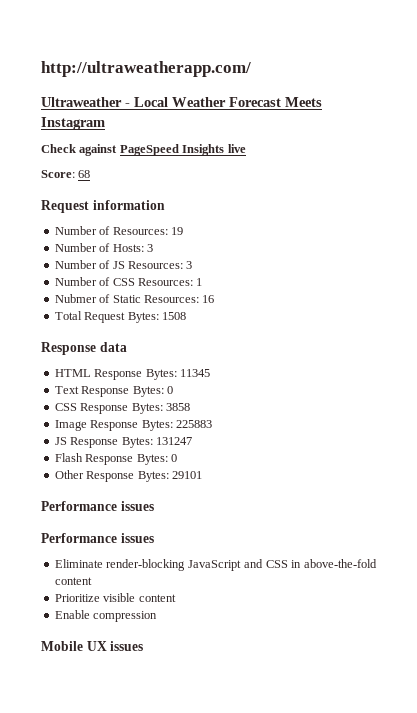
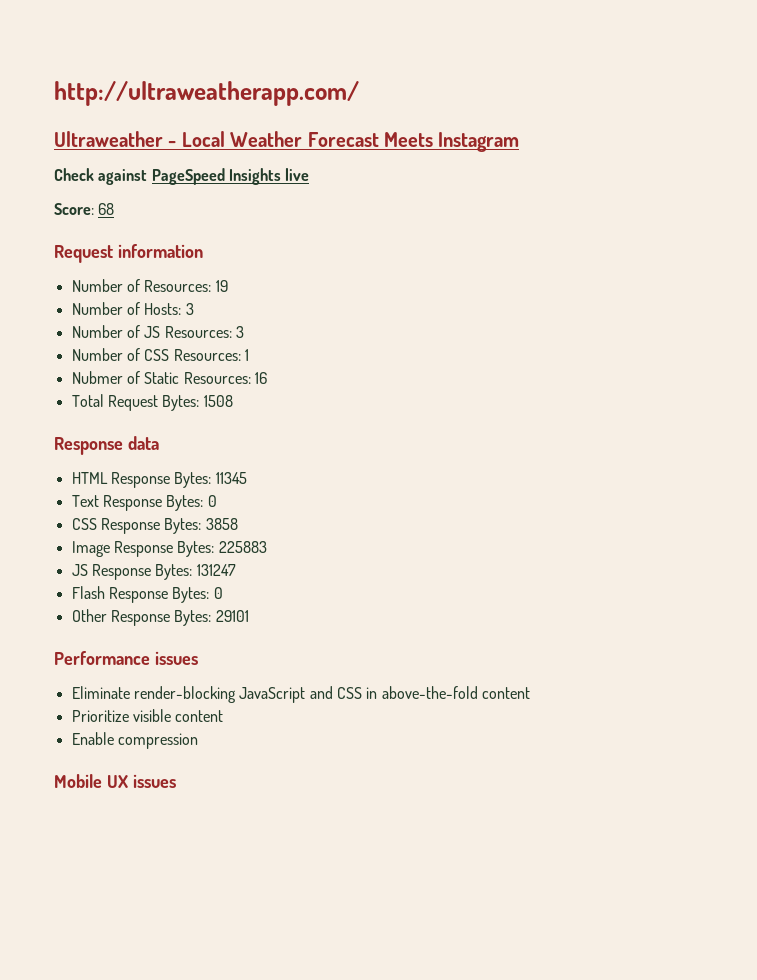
  Other Response Bytes: 29101
- Performance issues

